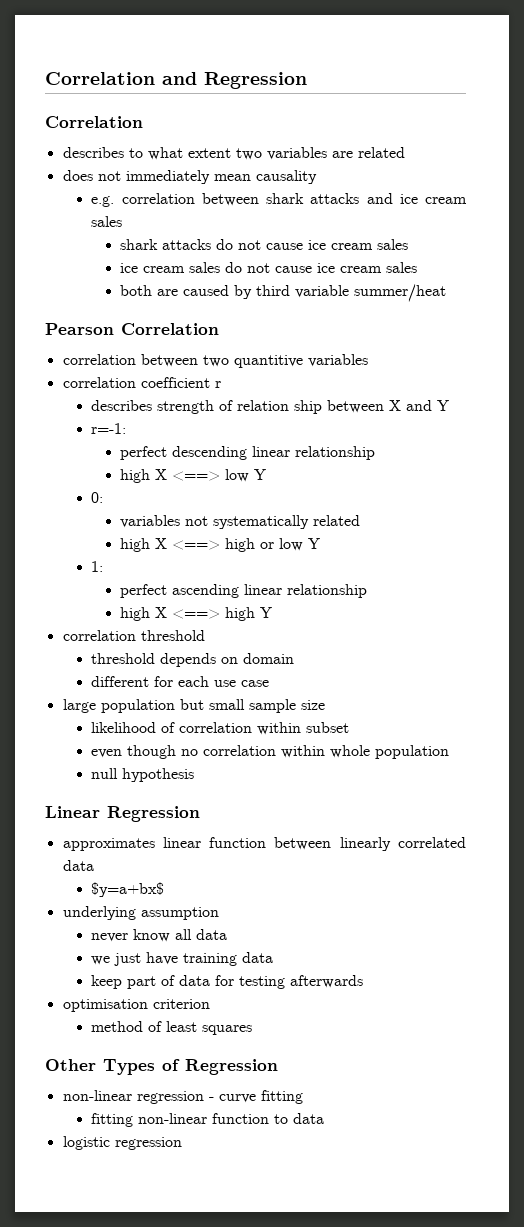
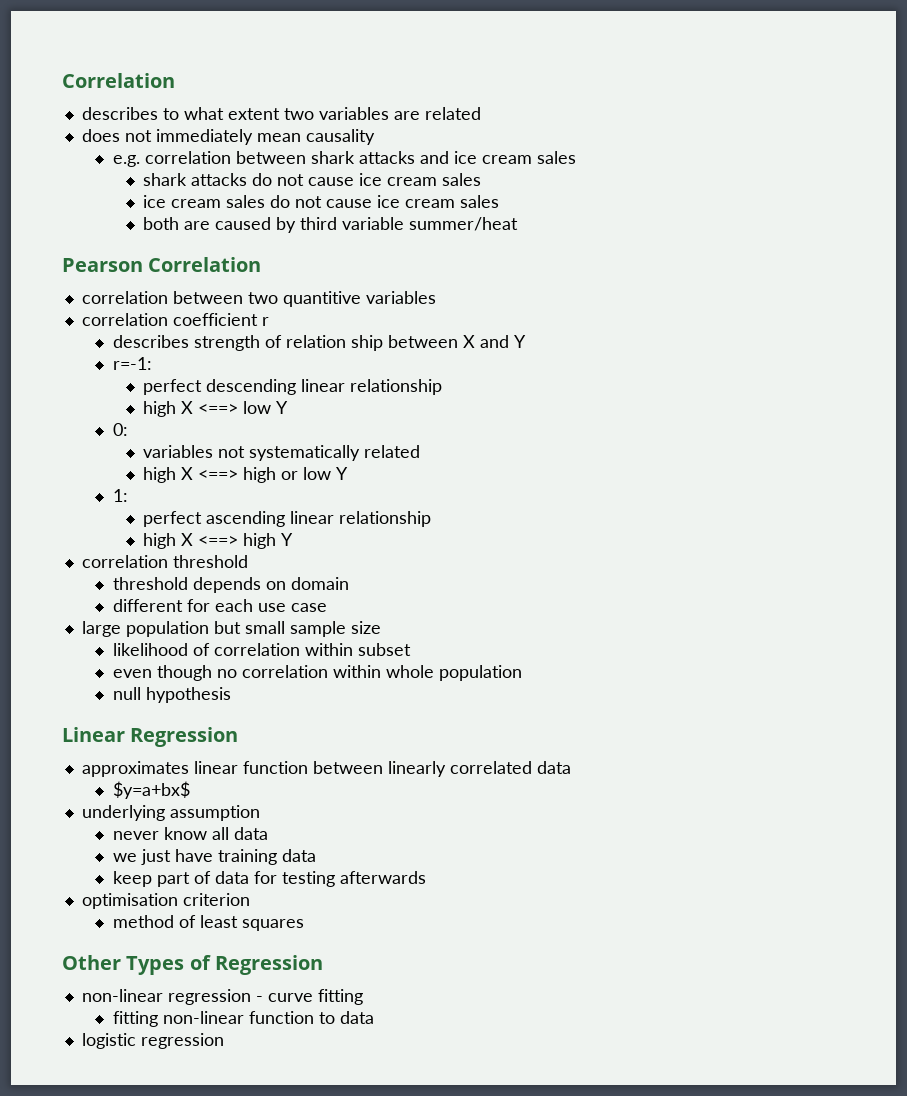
- Correlation and Regression

